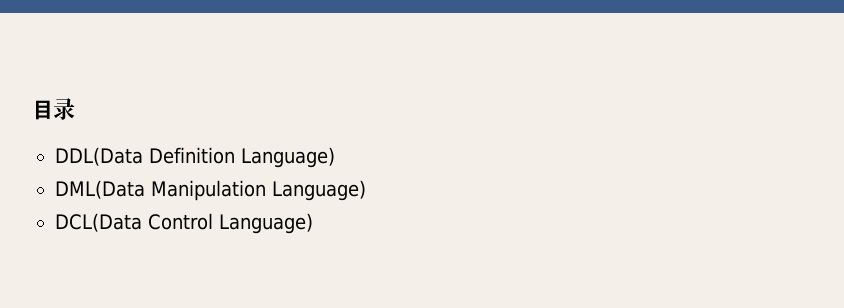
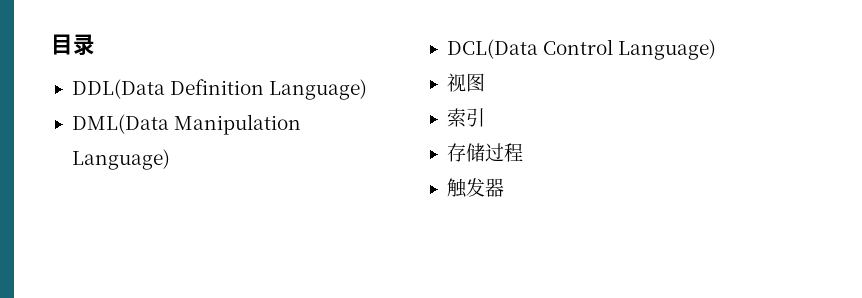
+ 视图
+ 索引
+ 存储过程
+ 触发器

